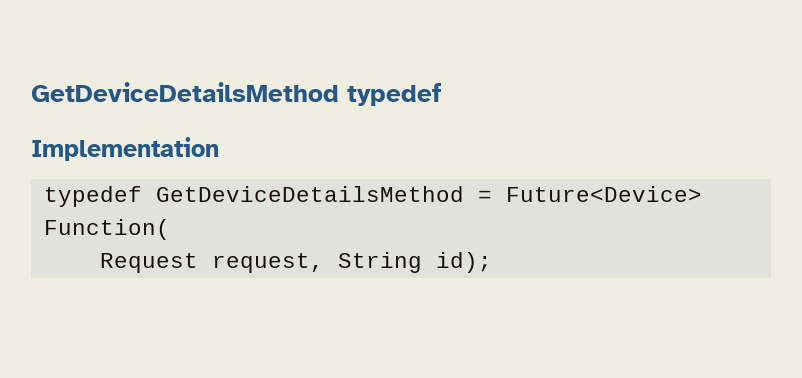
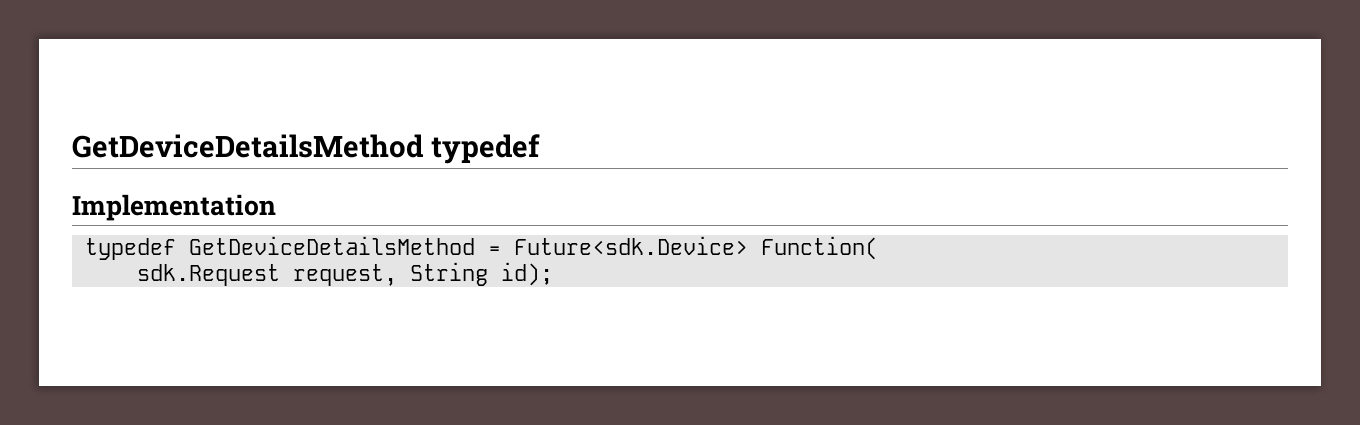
- typedef GetDeviceDetailsMethod = Future<Device> Function(
+ typedef GetDeviceDetailsMethod = Future<sdk.Device> Function(
- Request request, String id);
+ sdk.Request request, String id);

